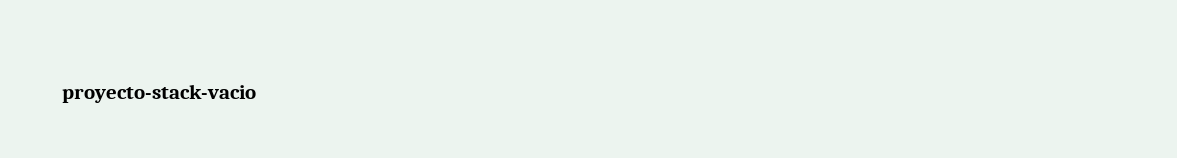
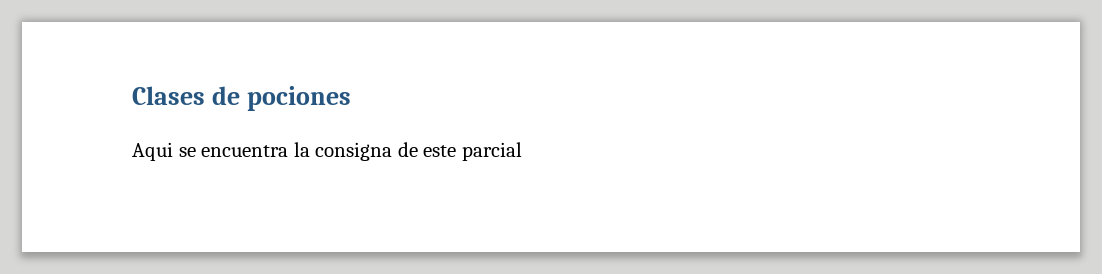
- proyecto-stack-vacio
+ Clases de pociones
+ Aqui se encuentra la consigna de este parcial

